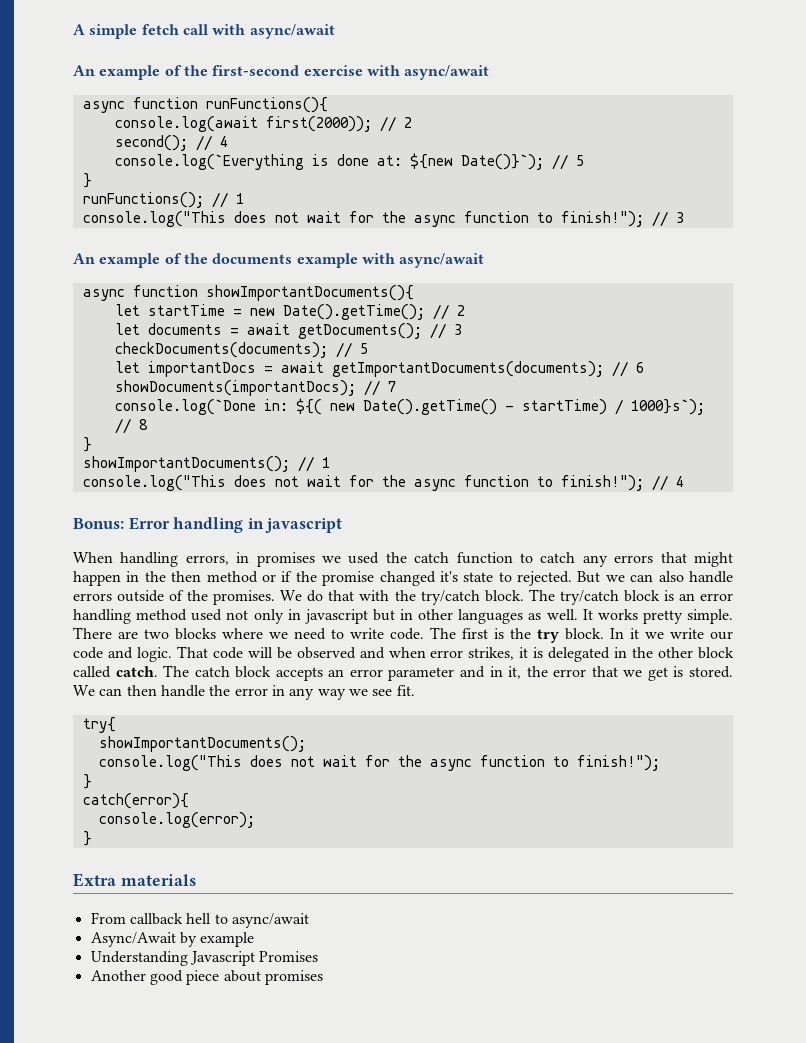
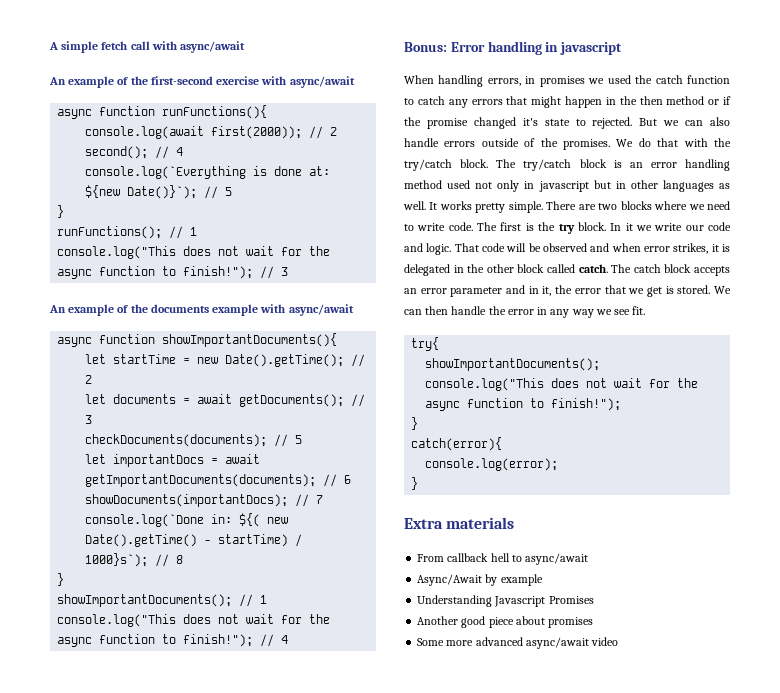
+ Some more advanced async/await video

